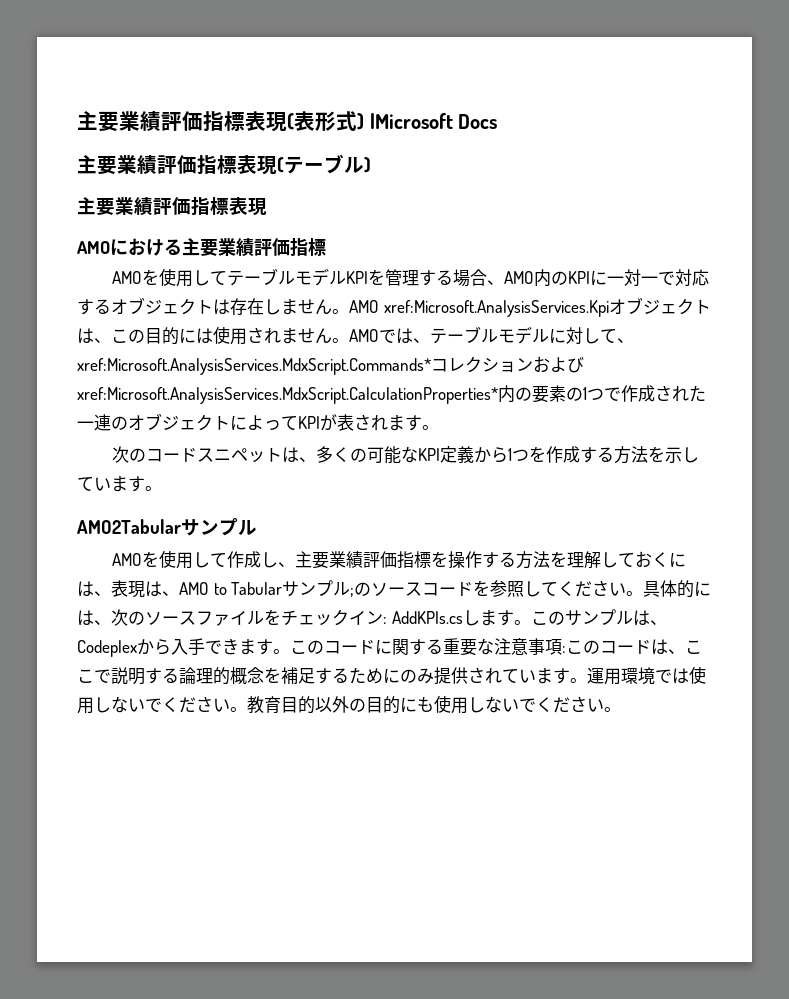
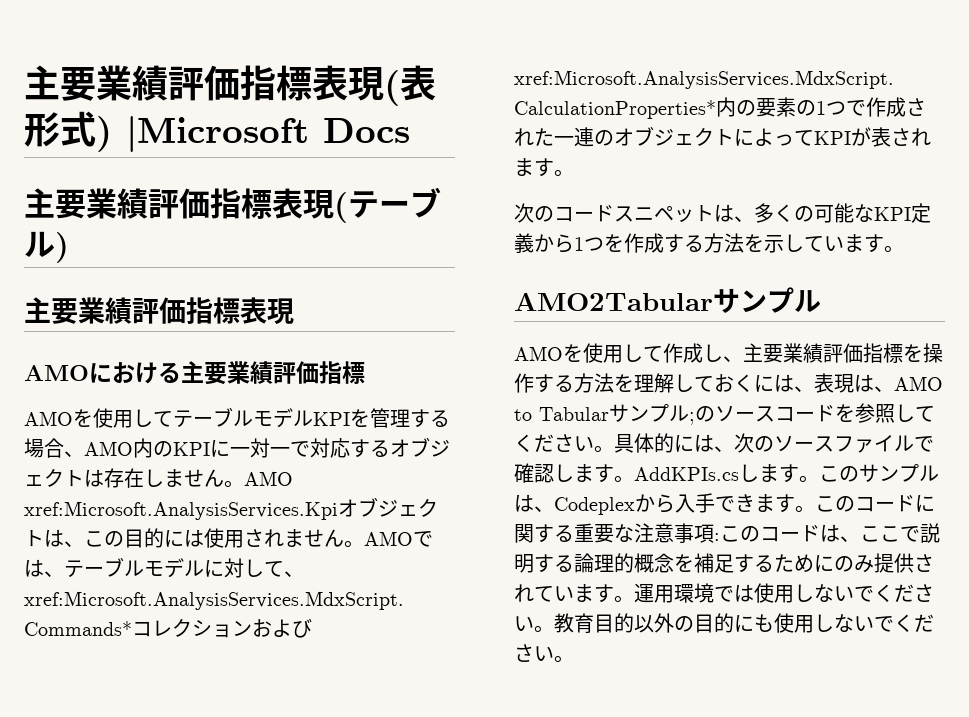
- 具体的には、次のソースファイルをチェックイン: AddKPIs.csします。
+ 具体的には、次のソースファイルで確認します。AddKPIs.csします。

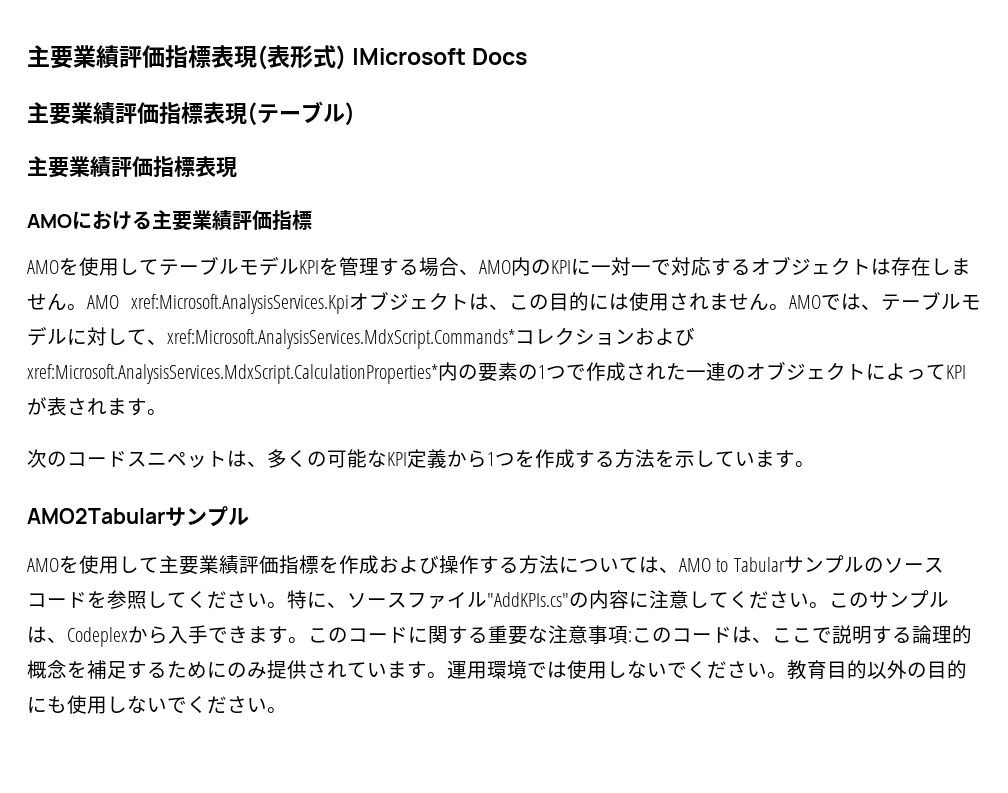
- AMOを使用して作成し、主要業績評価指標を操作する方法を理解しておくには、表現は、AMO to Tabularサンプル;のソースコードを参照してください。
+ AMOを使用して主要業績評価指標を作成および操作する方法については、AMO to Tabularサンプルのソースコードを参照してください。
- 具体的には、次のソースファイルで確認します。AddKPIs.csします。
+ 特に、ソースファイル"AddKPIs.cs"の内容に注意してください。

